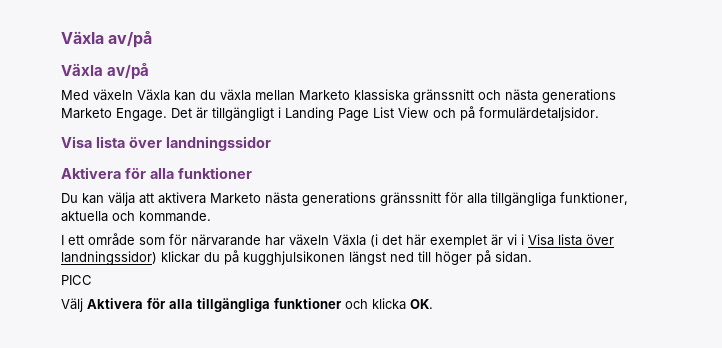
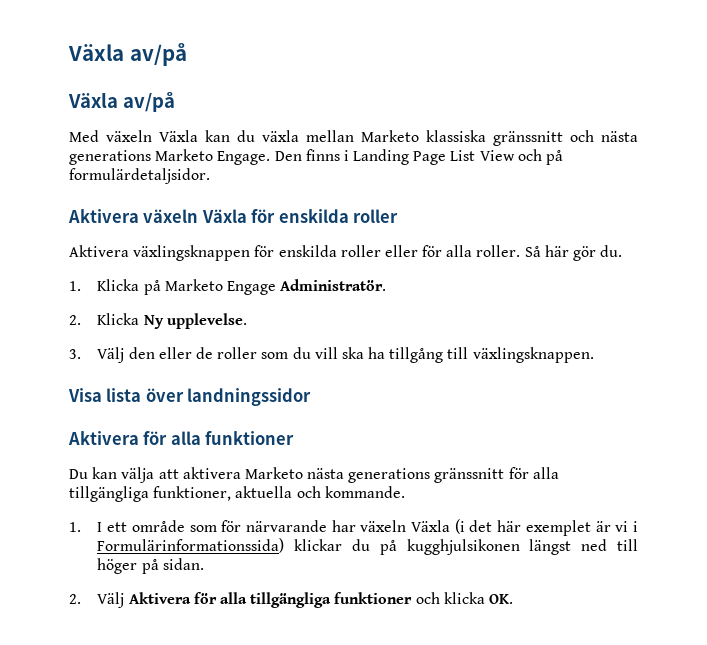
- Det är tillgängligt i Landing Page List View och på formulärdetaljsidor.
+ Den finns i Landing Page List View och på formulärdetaljsidor.
+ Aktivera växeln Växla för enskilda roller
+ Aktivera växlingsknappen för enskilda roller eller för alla roller. Så här gör du.
+ 1. Klicka på Marketo Engage Administratör.
+ 2. Klicka Ny upplevelse.
+ 3. Välj den eller de roller som du vill ska ha tillgång till växlingsknappen.
- I ett område som för närvarande har växeln Växla (i det här exemplet är vi i Visa lista över landningssidor) klickar du på kugghjulsikonen längst ned till höger på sidan.
+ 1. I ett område som för närvarande har växeln Växla (i det här exemplet är vi i Formulärinformationssida) klickar du på kugghjulsikonen längst ned till höger på sidan.
- PICC
- Välj Aktivera för alla tillgängliga funktioner och klicka OK.
+ 2. Välj Aktivera för alla tillgängliga funktioner och klicka OK.

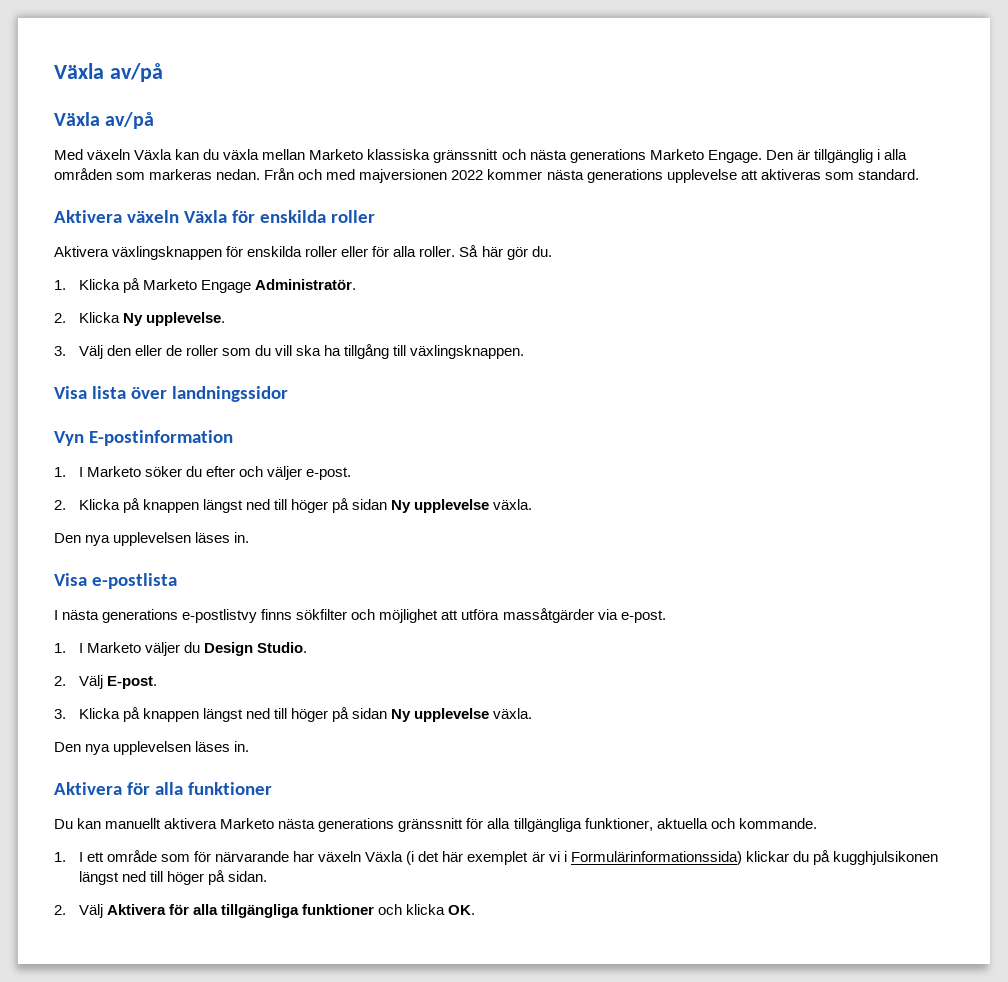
- Den finns i Landing Page List View och på formulärdetaljsidor.
+ Den är tillgänglig i alla områden som markeras nedan. Från och med majversionen 2022 kommer nästa generations upplevelse att aktiveras som standard.
+ Vyn E-postinformation
+ 1. I Marketo söker du efter och väljer e-post.
+ 2. Klicka på knappen längst ned till höger på sidan Ny upplevelse växla.
+ Den nya upplevelsen läses in.
+ Visa e-postlista
+ I nästa generations e-postlistvy finns sökfilter och möjlighet att utföra massåtgärder via e-post.
+ 1. I Marketo väljer du Design Studio.
+ 2. Välj E-post.
+ 3. Klicka på knappen längst ned till höger på sidan Ny upplevelse växla.
+ Den nya upplevelsen läses in.
- Du kan välja att aktivera Marketo nästa generations gränssnitt för alla tillgängliga funktioner, aktuella och kommande.
+ Du kan manuellt aktivera Marketo nästa generations gränssnitt för alla tillgängliga funktioner, aktuella och kommande.

